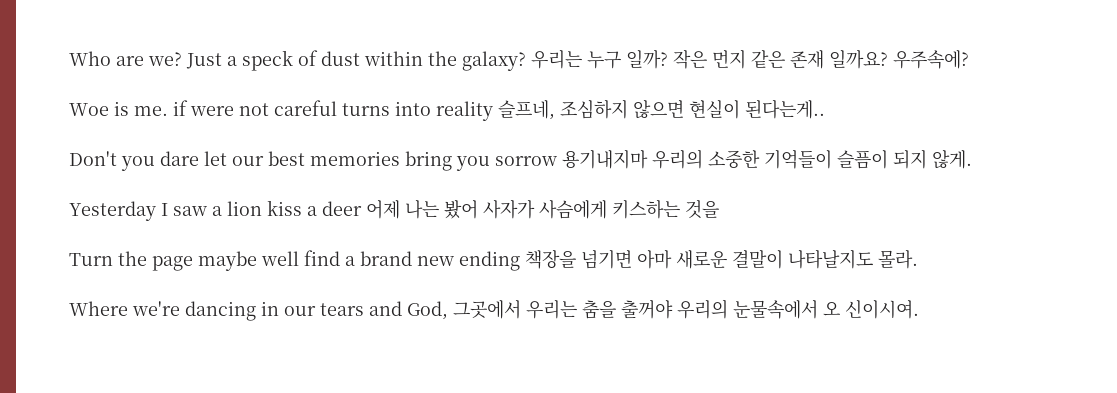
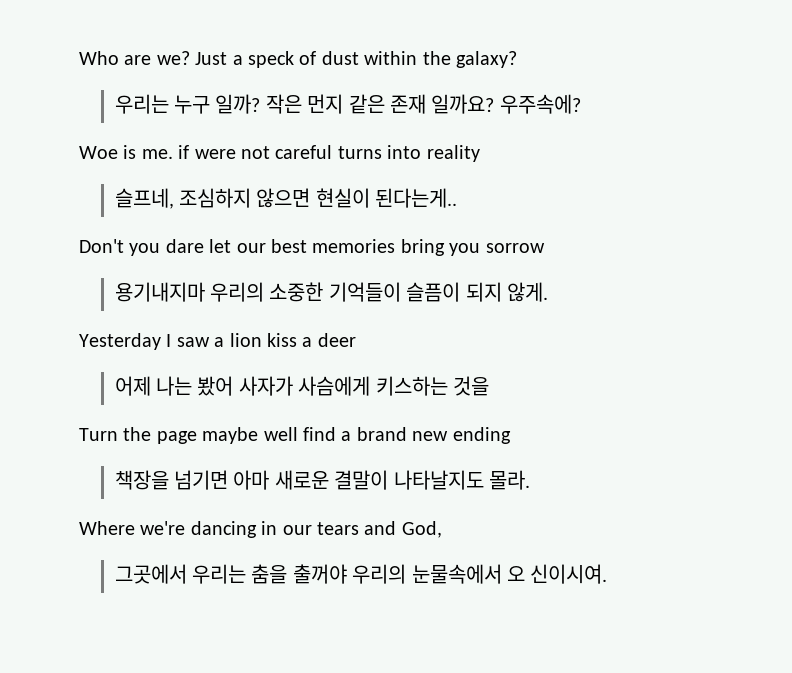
- Just a speck of dust within the galaxy? 우리는 누구 일까?
+ Just a speck of dust within the galaxy?
+ 우리는 누구 일까?
- Woe is me. if were not careful turns into reality 슬프네, 조심하지 않으면 현실이 된다는게..
+ Woe is me. if were not careful turns into reality
+ 슬프네, 조심하지 않으면 현실이 된다는게..
- Don't you dare let our best memories bring you sorrow 용기내지마 우리의 소중한 기억들이 슬픔이 되지 않게.
+ Don't you dare let our best memories bring you sorrow
+ 용기내지마 우리의 소중한 기억들이 슬픔이 되지 않게.
- Yesterday I saw a lion kiss a deer 어제 나는 봤어 사자가 사슴에게 키스하는 것을
+ Yesterday I saw a lion kiss a deer
+ 어제 나는 봤어 사자가 사슴에게 키스하는 것을
- Turn the page maybe well find a brand new ending 책장을 넘기면 아마 새로운 결말이 나타날지도 몰라.
+ Turn the page maybe well find a brand new ending
+ 책장을 넘기면 아마 새로운 결말이 나타날지도 몰라.
- Where we're dancing in our tears and God, 그곳에서 우리는 춤을 출꺼야 우리의 눈물속에서 오 신이시여.
+ Where we're dancing in our tears and God,
+ 그곳에서 우리는 춤을 출꺼야 우리의 눈물속에서 오 신이시여.

